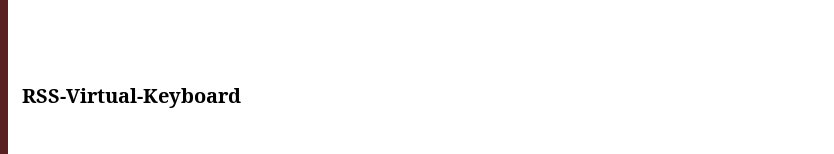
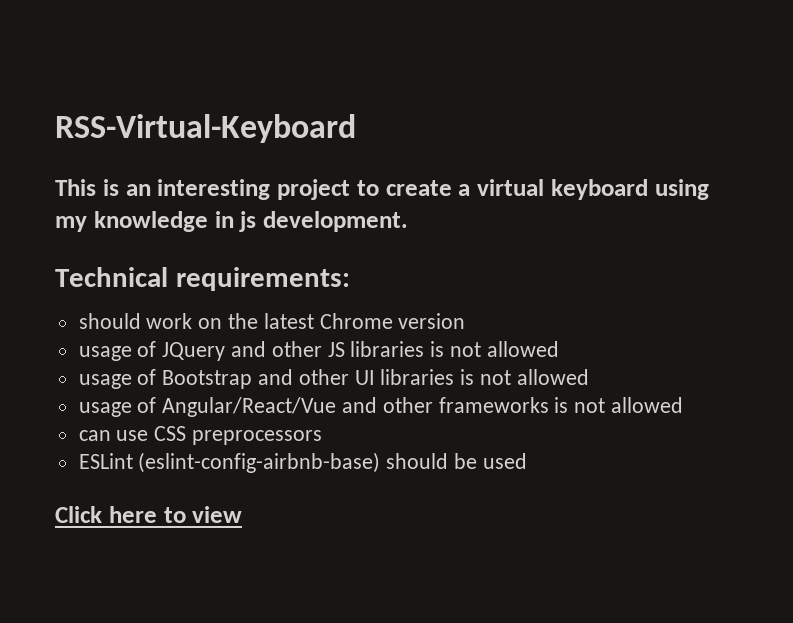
+ This is an interesting project to create a virtual keyboard using my knowledge in js development.
+ Technical requirements:
+ should work on the latest Chrome version
+ usage of JQuery and other JS libraries is not allowed
+ usage of Bootstrap and other UI libraries is not allowed
+ usage of Angular/React/Vue and other frameworks is not allowed
+ can use CSS preprocessors
+ ESLint (eslint-config-airbnb-base) should be used
+ Click here to view

